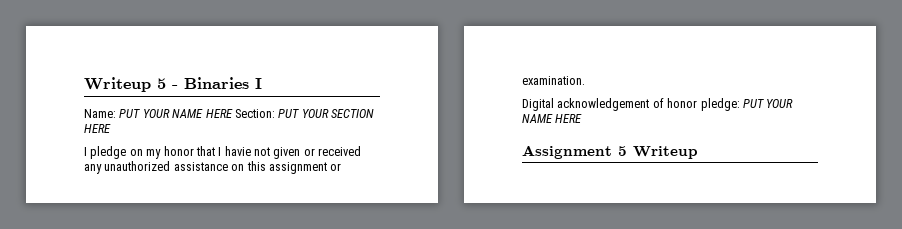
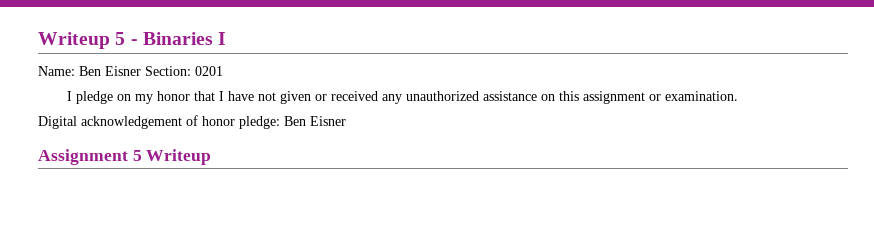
- Name: PUT YOUR NAME HERE Section: PUT YOUR SECTION HERE
+ Name: Ben Eisner Section: 0201
- I pledge on my honor that I havie not given or received any unauthorized assistance on this assignment or examination.
+ I pledge on my honor that I have not given or received any unauthorized assistance on this assignment or examination.
- Digital acknowledgement of honor pledge: PUT YOUR NAME HERE
+ Digital acknowledgement of honor pledge: Ben Eisner

